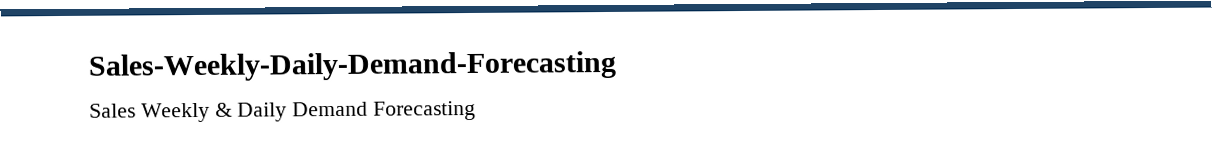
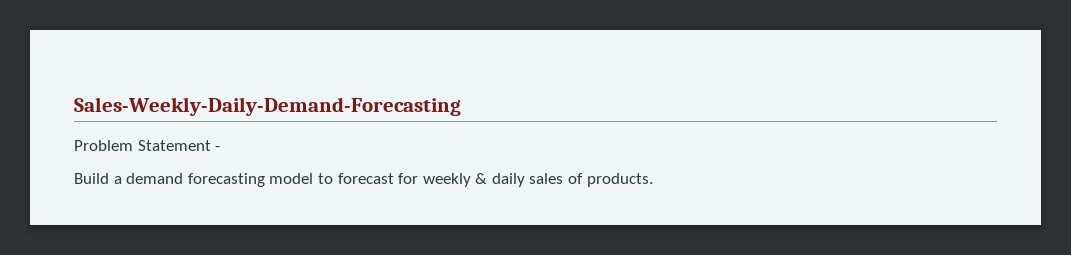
- Sales Weekly & Daily Demand Forecasting
+ Problem Statement -
+ Build a demand forecasting model to forecast for weekly & daily sales of products.

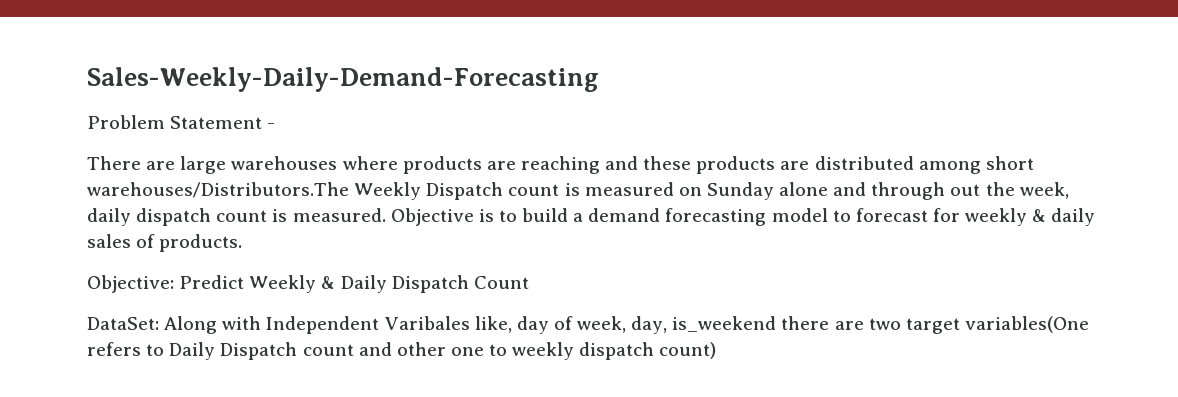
- Build a demand forecasting model to forecast for weekly & daily sales of products.
+ There are large warehouses where products are reaching and these products are distributed among short warehouses/Distributors.The Weekly Dispatch count is measured on Sunday alone and through out the week, daily dispatch count is measured. Objective is to build a demand forecasting model to forecast for weekly & daily sales of products.
+ Objective: Predict Weekly & Daily Dispatch Count
+ DataSet: Along with Independent Varibales like, day of week, day, is_weekend there are two target variables(One refers to Daily Dispatch count and other one to weekly dispatch count)

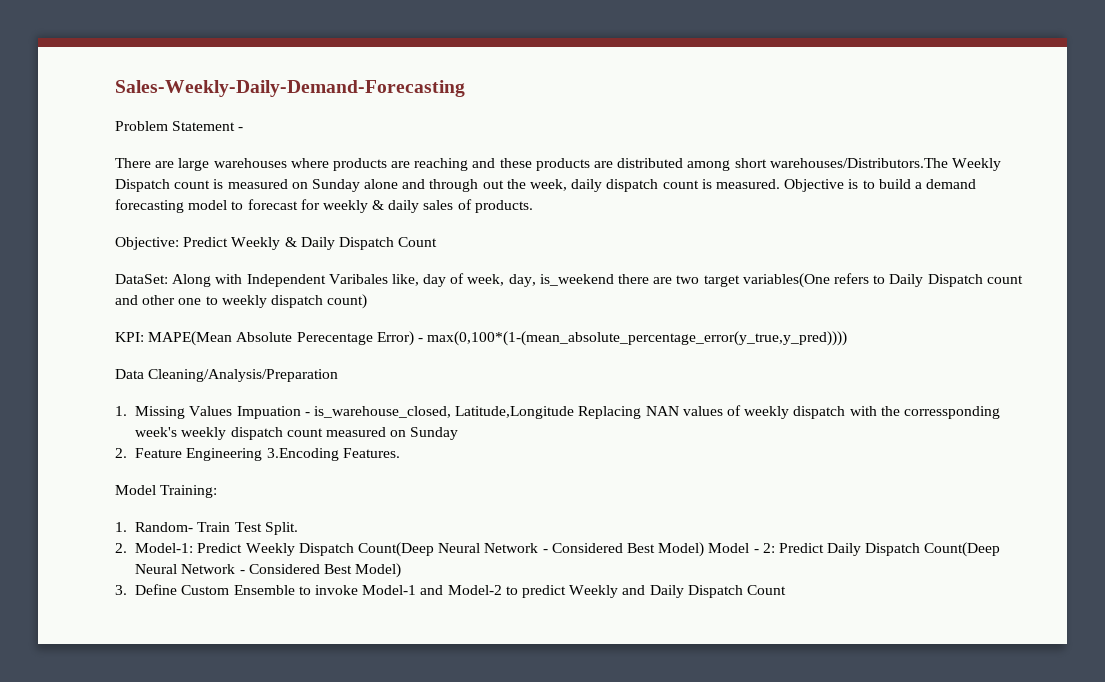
+ KPI: MAPE(Mean Absolute Perecentage Error) - max(0,100*(1-(mean_absolute_percentage_error(y_true,y_pred))))
+ Data Cleaning/Analysis/Preparation
+ 1. Missing Values Impuation - is_warehouse_closed, Latitude,Longitude Replacing NAN values of weekly dispatch with the corressponding week's weekly dispatch count measured on Sunday
+ 2. Feature Engineering 3.Encoding Features.
+ Model Training:
+ 1. Random- Train Test Split.
+ 2. Model-1: Predict Weekly Dispatch Count(Deep Neural Network - Considered Best Model) Model - 2: Predict Daily Dispatch Count(Deep Neural Network - Considered Best Model)
+ 3. Define Custom Ensemble to invoke Model-1 and Model-2 to predict Weekly and Daily Dispatch Count

